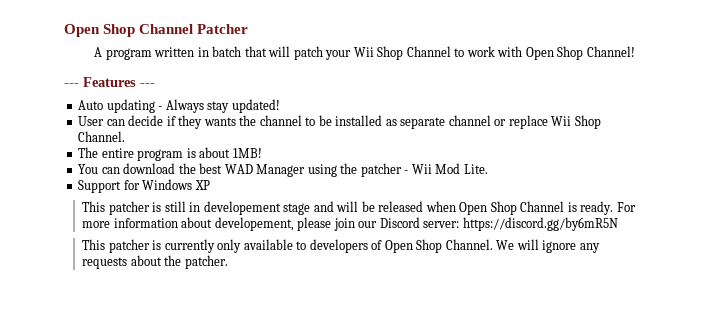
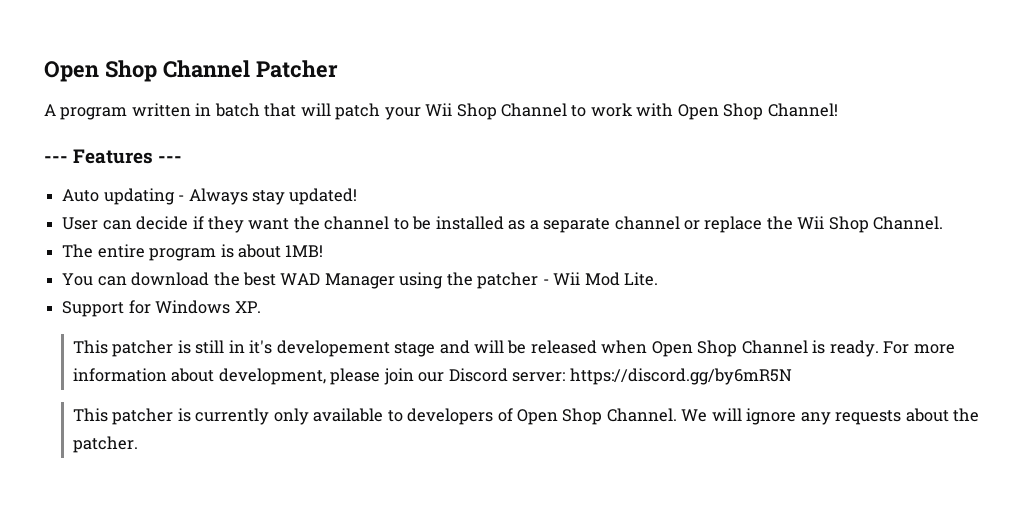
- User can decide if they wants the channel to be installed as separate channel or replace Wii Shop Channel.
+ User can decide if they want the channel to be installed as a separate channel or replace the Wii Shop Channel.
- Support for Windows XP
+ Support for Windows XP.
- This patcher is still in developement stage and will be released when Open Shop Channel is ready.
+ This patcher is still in it's developement stage and will be released when Open Shop Channel is ready.
- For more information about developement, please join our Discord server: https://discord.gg/by6mR5N
+ For more information about development, please join our Discord server: https://discord.gg/by6mR5N

